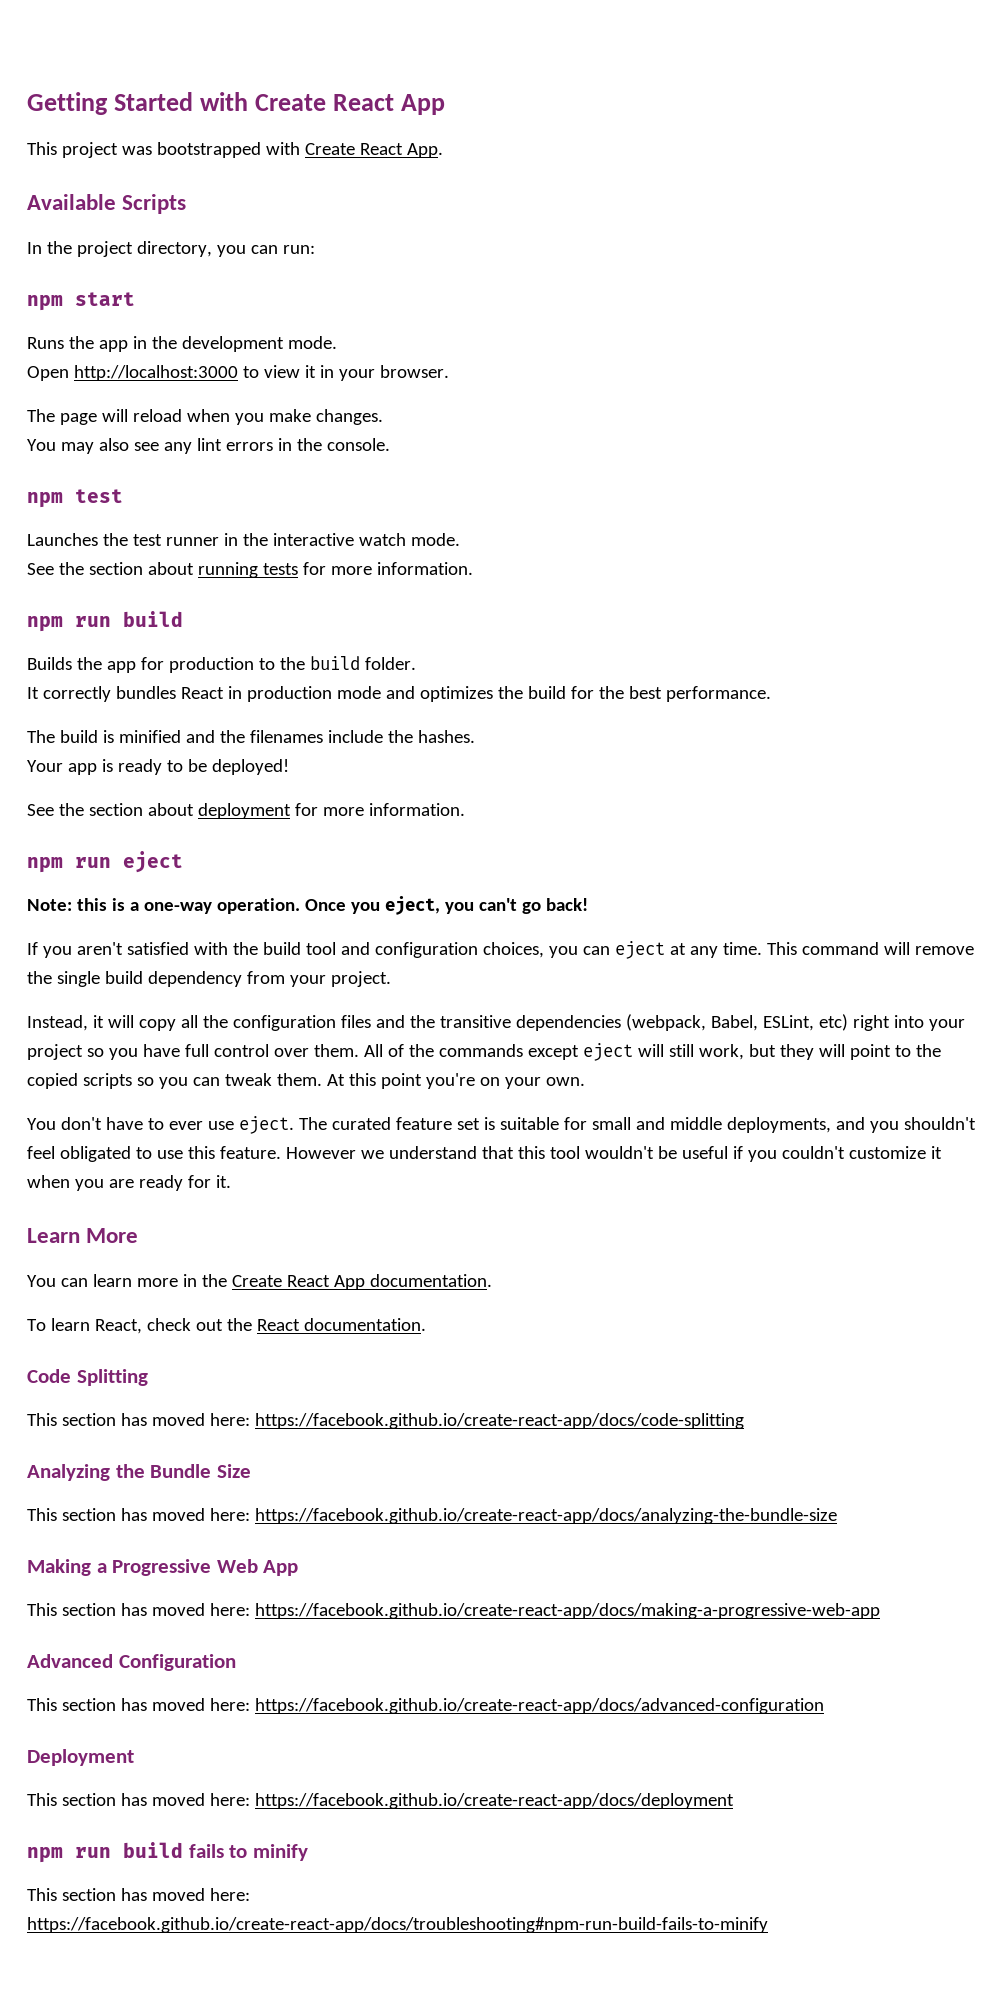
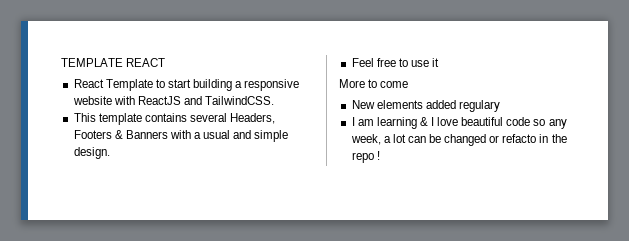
- Getting Started with Create React App
- This project was bootstrapped with Create React App.
- Available Scripts
- In the project directory, you can run:
- npm start
- Runs the app in the development mode.
- Open http://localhost:3000 to view it in your browser.
- The page will reload when you make changes.
- You may also see any lint errors in the console.
- npm test
- Launches the test runner in the interactive watch mode.
- See the section about running tests for more information.
- npm run build
- Builds the app for production to the build folder.
- It correctly bundles React in production mode and optimizes the build for the best performance.
- The build is minified and the filenames include the hashes.
- Your app is ready to be deployed!
- See the section about deployment for more information.
- npm run eject
- Note: this is a one-way operation. Once you eject, you can't go back!
- If you aren't satisfied with the build tool and configuration choices, you can eject at any time. This command will remove the single build dependency from your project.
- Instead, it will copy all the configuration files and the transitive dependencies (webpack, Babel, ESLint, etc) right into your project so you have full control over them. All of the commands except eject will still work, but they will point to the copied scripts so you can tweak them. At this point you're on your own.
- You don't have to ever use eject. The curated feature set is suitable for small and middle deployments, and you shouldn't feel obligated to use this feature. However we understand that this tool wouldn't be useful if you couldn't customize it when you are ready for it.
- Learn More
- You can learn more in the Create React App documentation.
- To learn React, check out the React documentation.
- Code Splitting
- This section has moved here: https://facebook.github.io/create-react-app/docs/code-splitting
- Analyzing the Bundle Size
- This section has moved here: https://facebook.github.io/create-react-app/docs/analyzing-the-bundle-size
- Making a Progressive Web App
- This section has moved here: https://facebook.github.io/create-react-app/docs/making-a-progressive-web-app
- Advanced Configuration
- This section has moved here: https://facebook.github.io/create-react-app/docs/advanced-configuration
- Deployment
- This section has moved here: https://facebook.github.io/create-react-app/docs/deployment
- npm run build fails to minify
- This section has moved here: https://facebook.github.io/create-react-app/docs/troubleshooting#npm-run-build-fails-to-minify
+ TEMPLATE REACT
+ React Template to start building a responsive website with ReactJS and TailwindCSS.
+ This template contains several Headers, Footers & Banners with a usual and simple design.
+ Feel free to use it
+ More to come
+ New elements added regulary
+ I am learning & I love beautiful code so any week, a lot can be changed or refacto in the repo !

